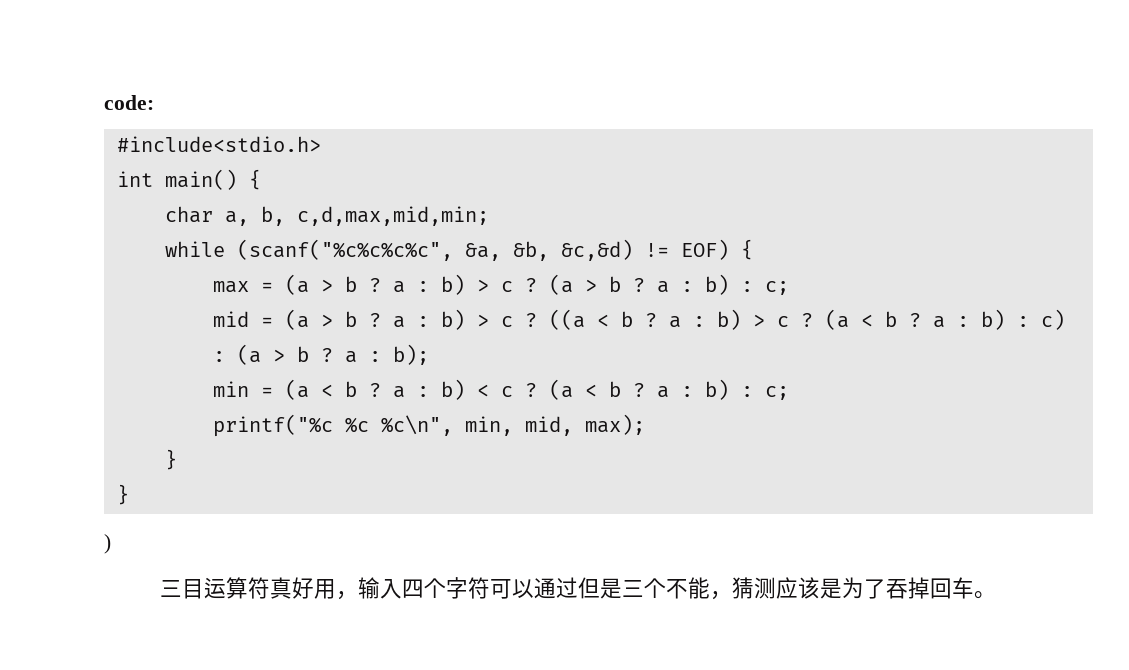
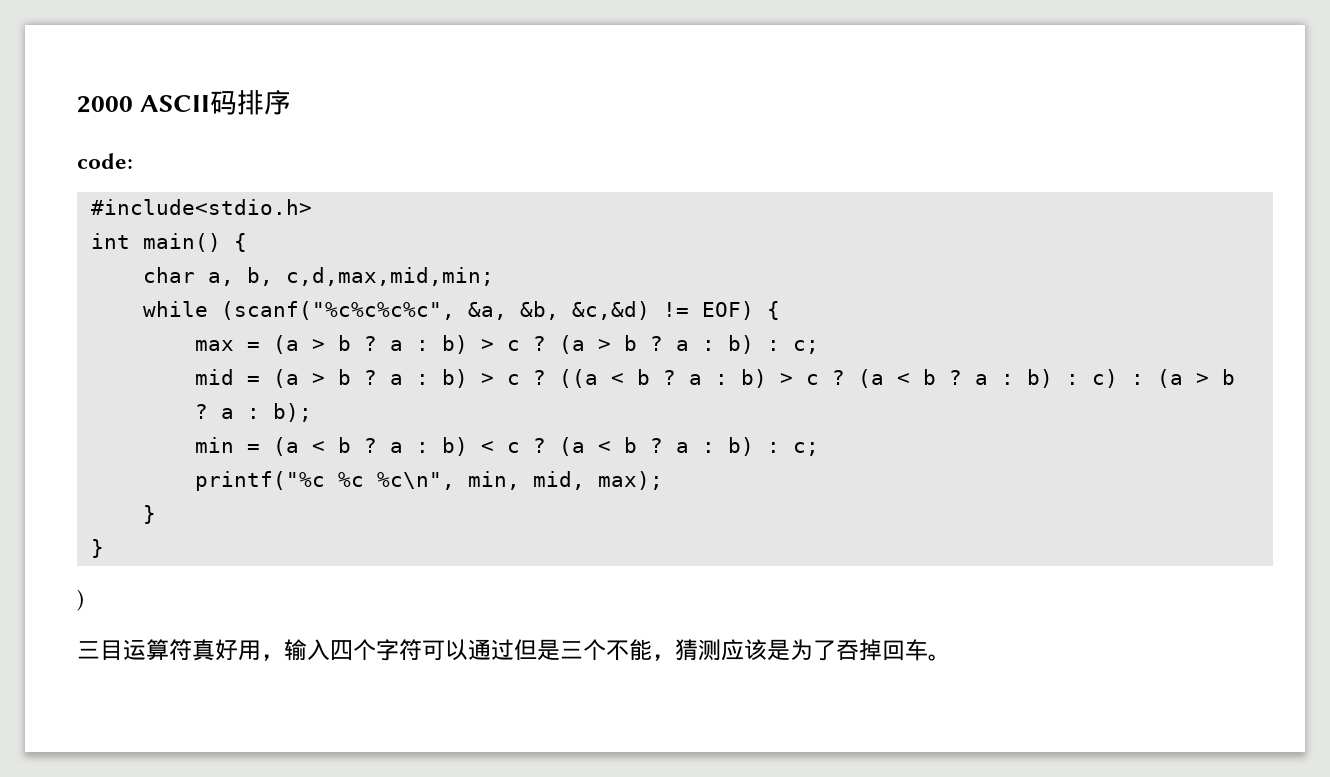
+ 2000 ASCII码排序

